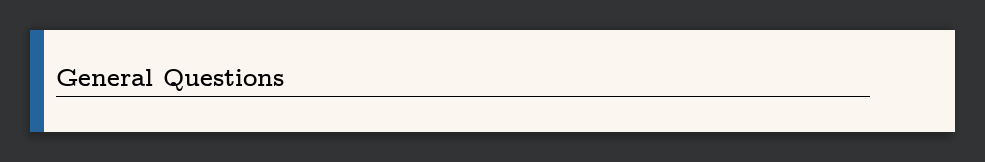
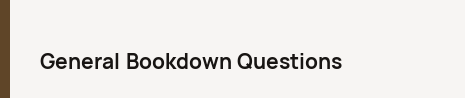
- General Questions
+ General Bookdown Questions

